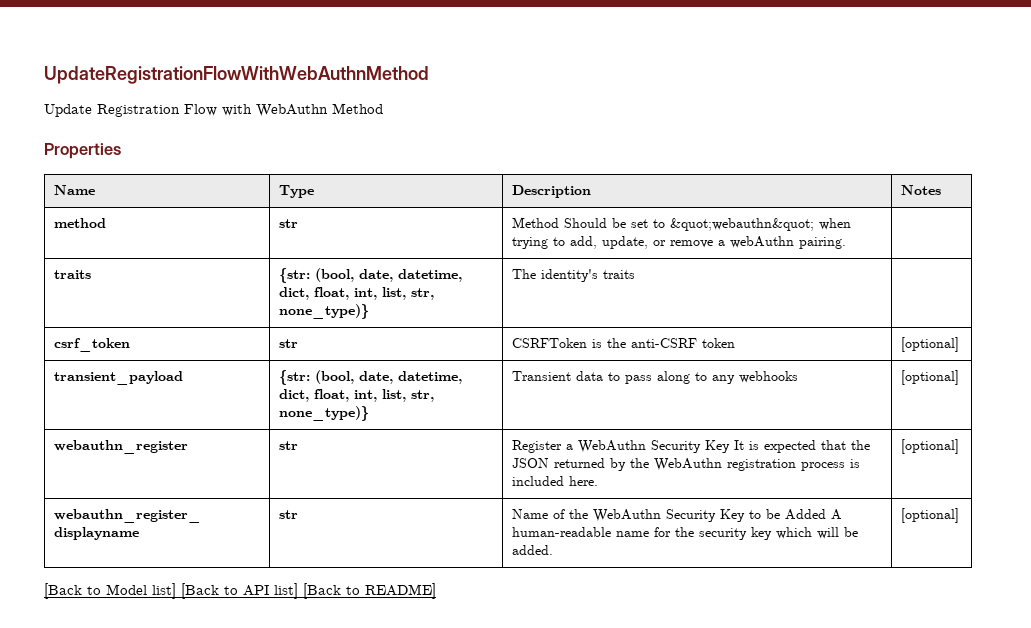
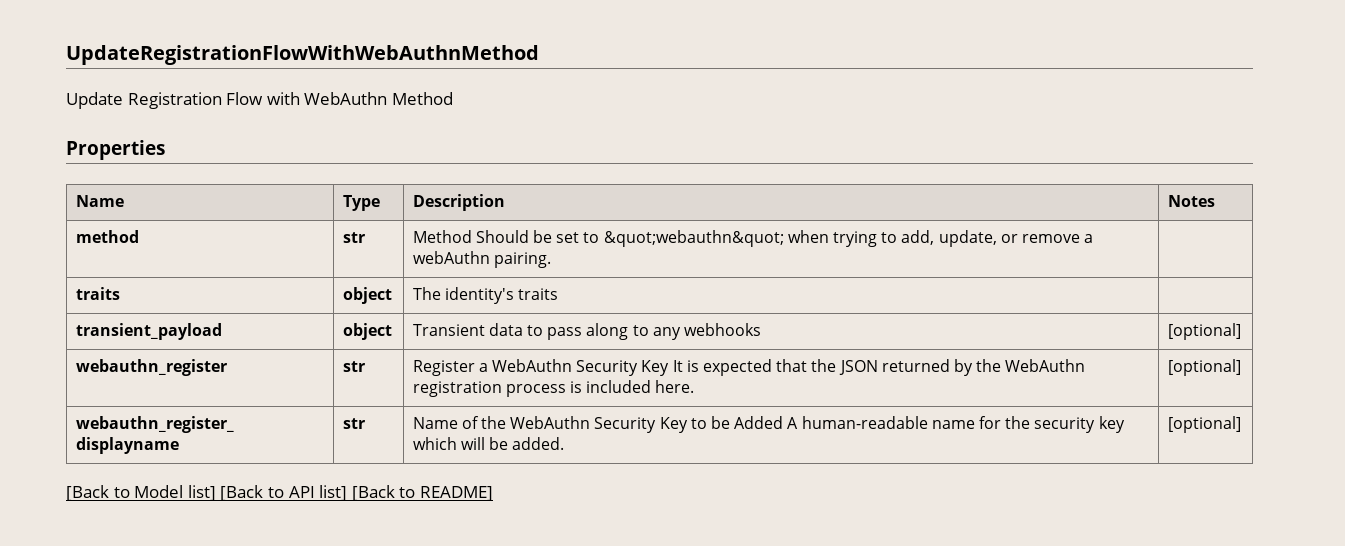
- traits | {str: (bool, date, datetime, dict, float, int, list, str, none_type)} | The identity's traits |
- csrf_token | str | CSRFToken is the anti-CSRF token | [optional]
- transient_payload | {str: (bool, date, datetime, dict, float, int, list, str, none_type)} | Transient data to pass along to any webhooks | [optional]
+ traits | object | The identity's traits |
+ transient_payload | object | Transient data to pass along to any webhooks | [optional]

